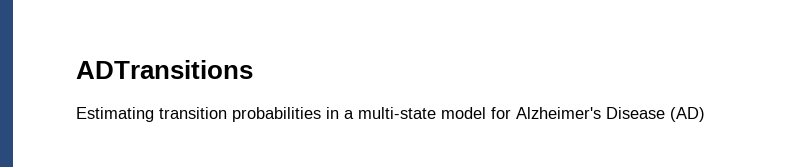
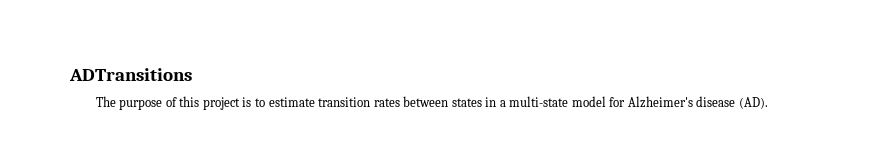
- Estimating transition probabilities in a multi-state model for Alzheimer's Disease (AD)
+ The purpose of this project is to estimate transition rates between states in a multi-state model for Alzheimer's disease (AD).

